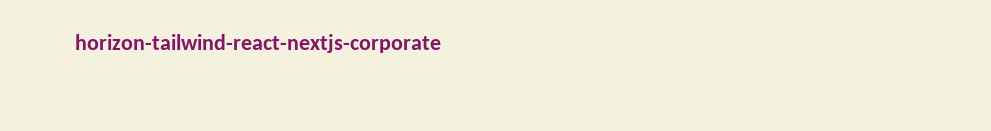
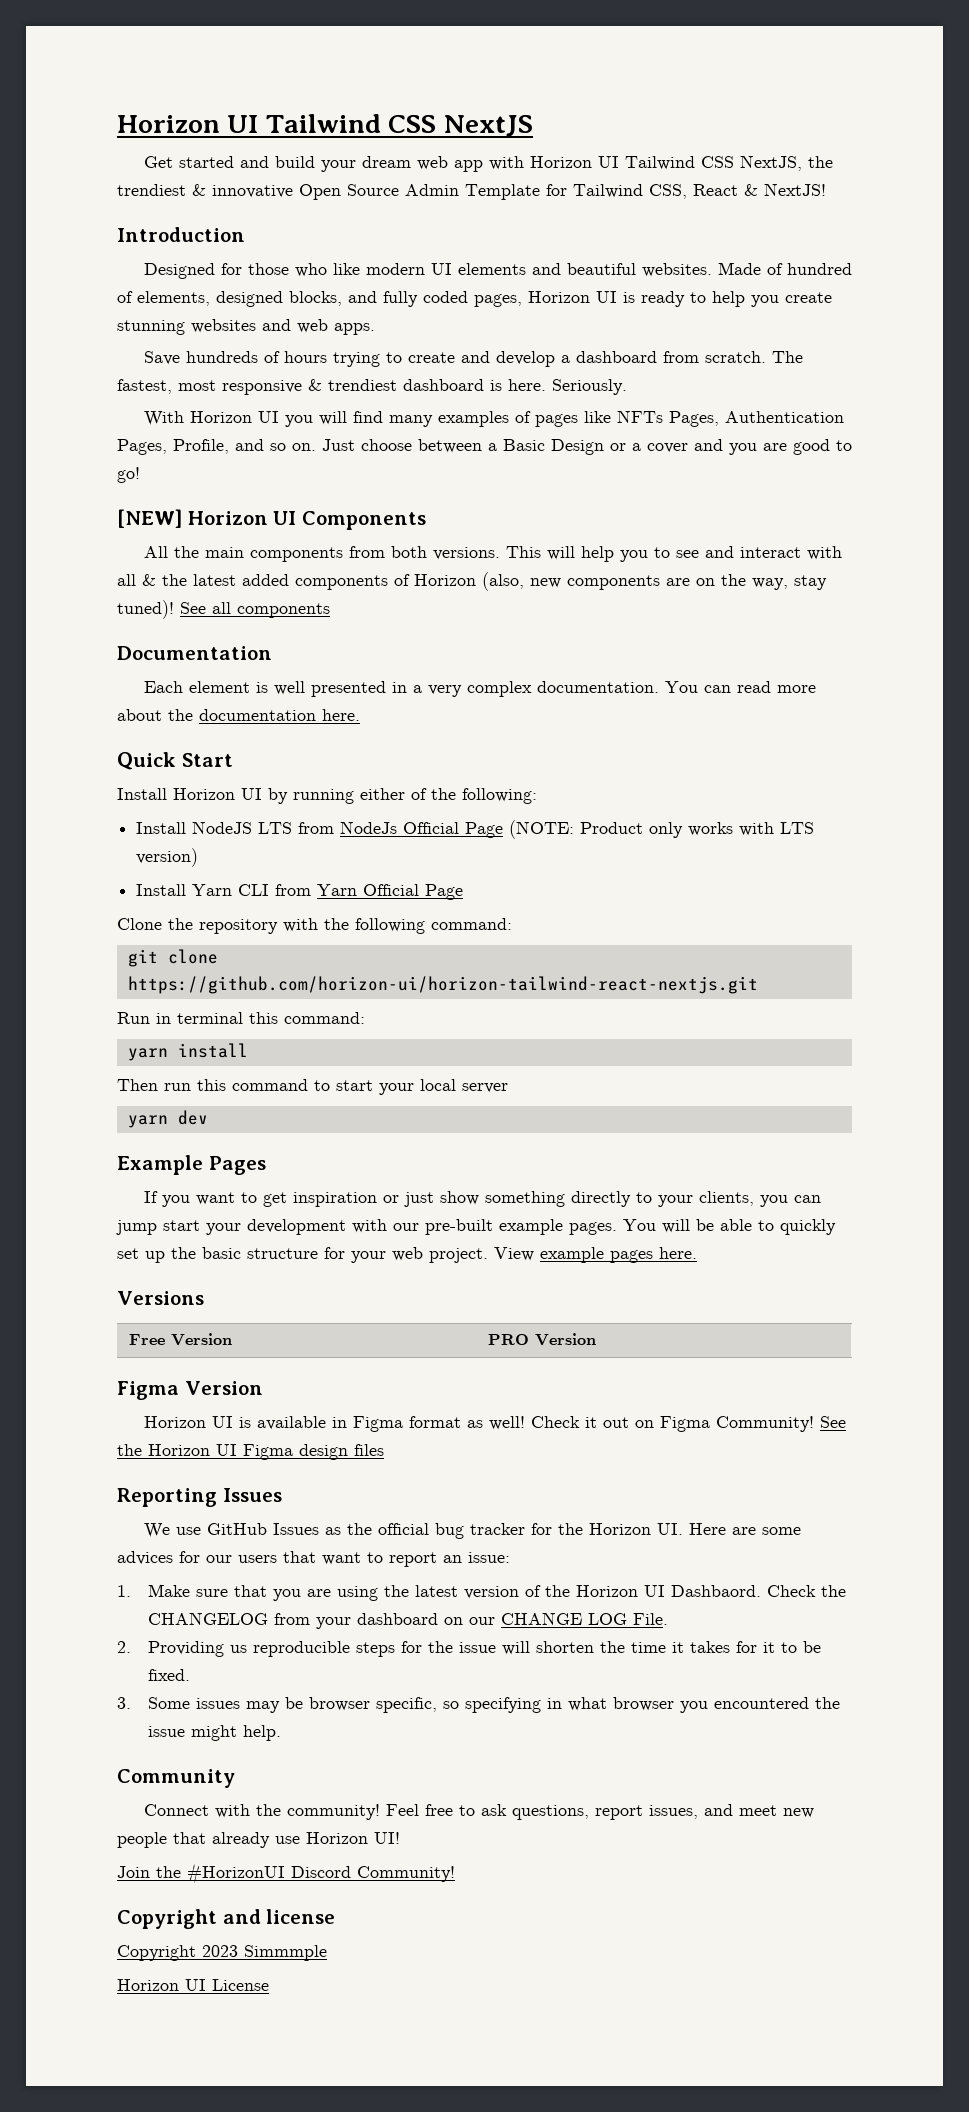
- horizon-tailwind-react-nextjs-corporate
+ Horizon UI Tailwind CSS NextJS
+ Get started and build your dream web app with Horizon UI Tailwind CSS NextJS, the trendiest & innovative Open Source Admin Template for Tailwind CSS, React & NextJS!
+ Introduction
+ Designed for those who like modern UI elements and beautiful websites. Made of hundred of elements, designed blocks, and fully coded pages, Horizon UI is ready to help you create stunning websites and web apps.
+ Save hundreds of hours trying to create and develop a dashboard from scratch. The fastest, most responsive & trendiest dashboard is here. Seriously.
+ With Horizon UI you will find many examples of pages like NFTs Pages, Authentication Pages, Profile, and so on. Just choose between a Basic Design or a cover and you are good to go!
+ [NEW] Horizon UI Components
+ All the main components from both versions. This will help you to see and interact with all & the latest added components of Horizon (also, new components are on the way, stay tuned)! See all components
+ Documentation
+ Each element is well presented in a very complex documentation. You can read more about the documentation here.
+ Quick Start
+ Install Horizon UI by running either of the following:
+ Install NodeJS LTS from NodeJs Official Page (NOTE: Product only works with LTS version)
+ Install Yarn CLI from Yarn Official Page
+ Clone the repository with the following command:
+ git clone https://github.com/horizon-ui/horizon-tailwind-react-nextjs.git
+ Run in terminal this command:
+ yarn install
+ Then run this command to start your local server
+ yarn dev
+ Example Pages
+ If you want to get inspiration or just show something directly to your clients, you can jump start your development with our pre-built example pages. You will be able to quickly set up the basic structure for your web project. View example pages here.
+ Versions
+ Free Version | PRO Version
+ Figma Version
+ Horizon UI is available in Figma format as well! Check it out on Figma Community! See the Horizon UI Figma design files
+ Reporting Issues
+ We use GitHub Issues as the official bug tracker for the Horizon UI. Here are some advices for our users that want to report an issue:
+ 1. Make sure that you are using the latest version of the Horizon UI Dashbaord. Check the CHANGELOG from your dashboard on our CHANGE LOG File.
+ 2. Providing us reproducible steps for the issue will shorten the time it takes for it to be fixed.
+ 3. Some issues may be browser specific, so specifying in what browser you encountered the issue might help.
+ Community
+ Connect with the community! Feel free to ask questions, report issues, and meet new people that already use Horizon UI!
+ Join the #HorizonUI Discord Community!
+ Copyright and license
+ Copyright 2023 Simmmple
+ Horizon UI License

